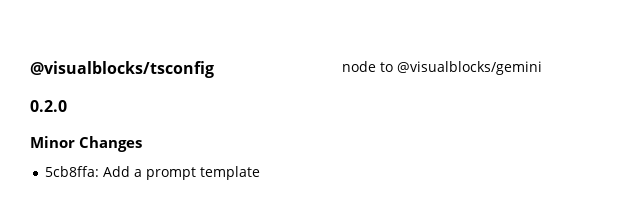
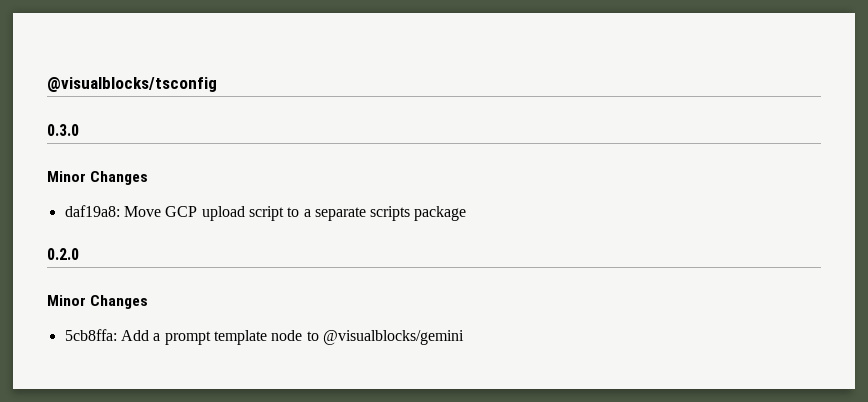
+ 0.3.0
+ Minor Changes
+ daf19a8: Move GCP upload script to a separate scripts package

